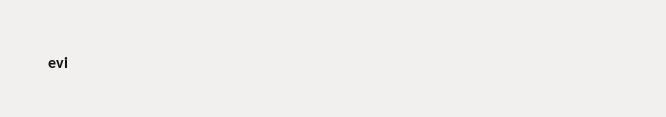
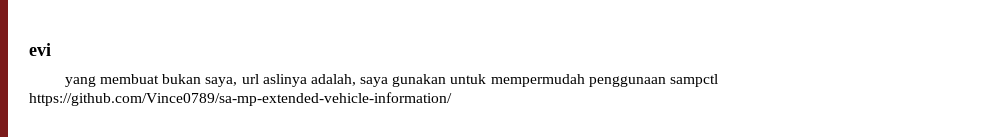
+ yang membuat bukan saya, url aslinya adalah, saya gunakan untuk mempermudah penggunaan sampctl https://github.com/Vince0789/sa-mp-extended-vehicle-information/

